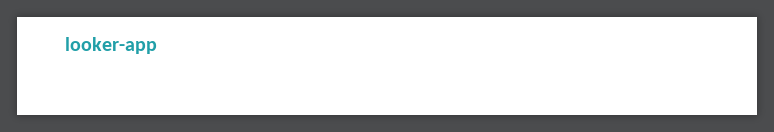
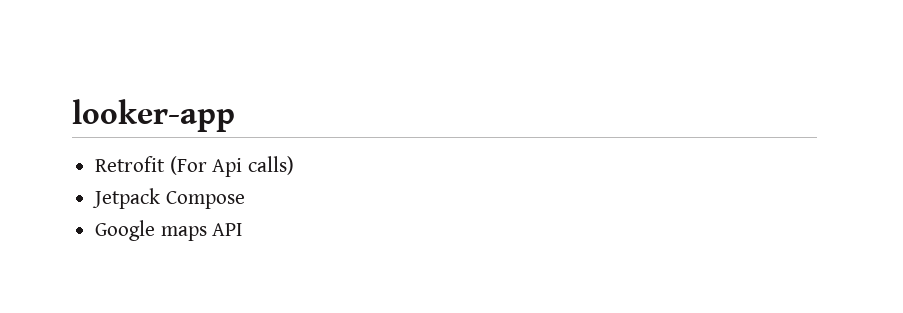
+ Retrofit (For Api calls)
+ Jetpack Compose
+ Google maps API

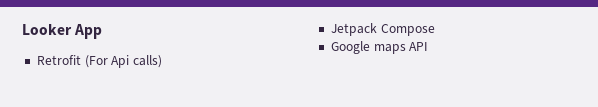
- looker-app
+ Looker App

